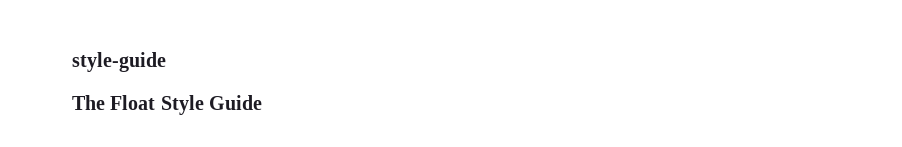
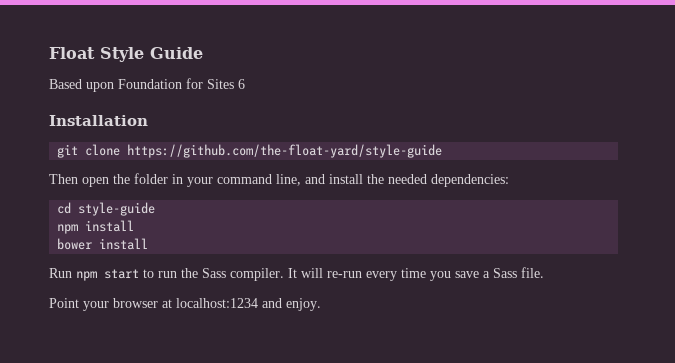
- style-guide
- The Float Style Guide
+ Float Style Guide
+ Based upon Foundation for Sites 6
+ Installation
+ git clone https://github.com/the-float-yard/style-guide
+ Then open the folder in your command line, and install the needed dependencies:
+ cd style-guide
+ npm install
+ bower install
+ Run npm start to run the Sass compiler. It will re-run every time you save a Sass file.
+ Point your browser at localhost:1234 and enjoy.

